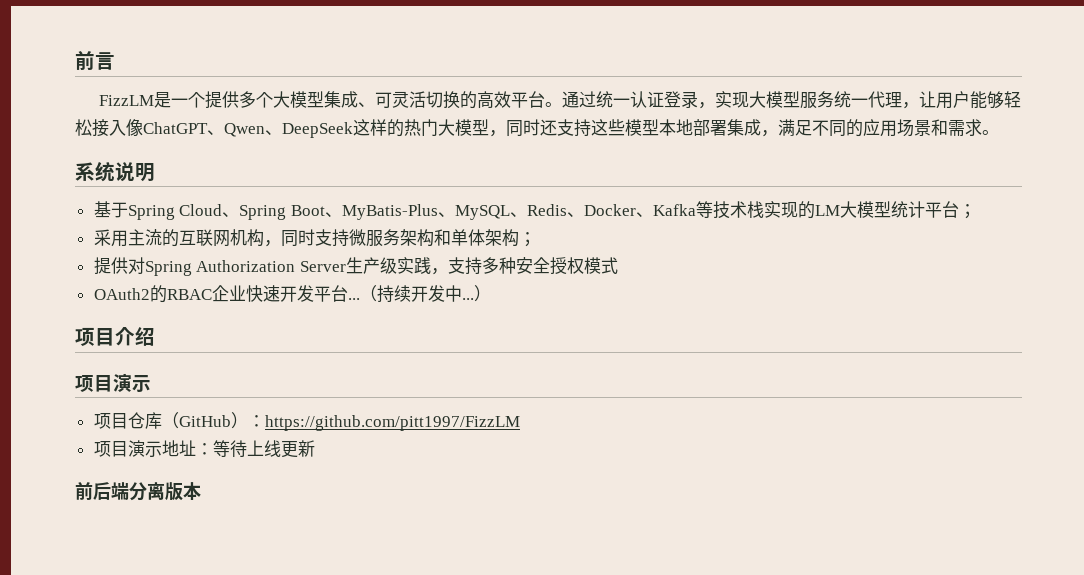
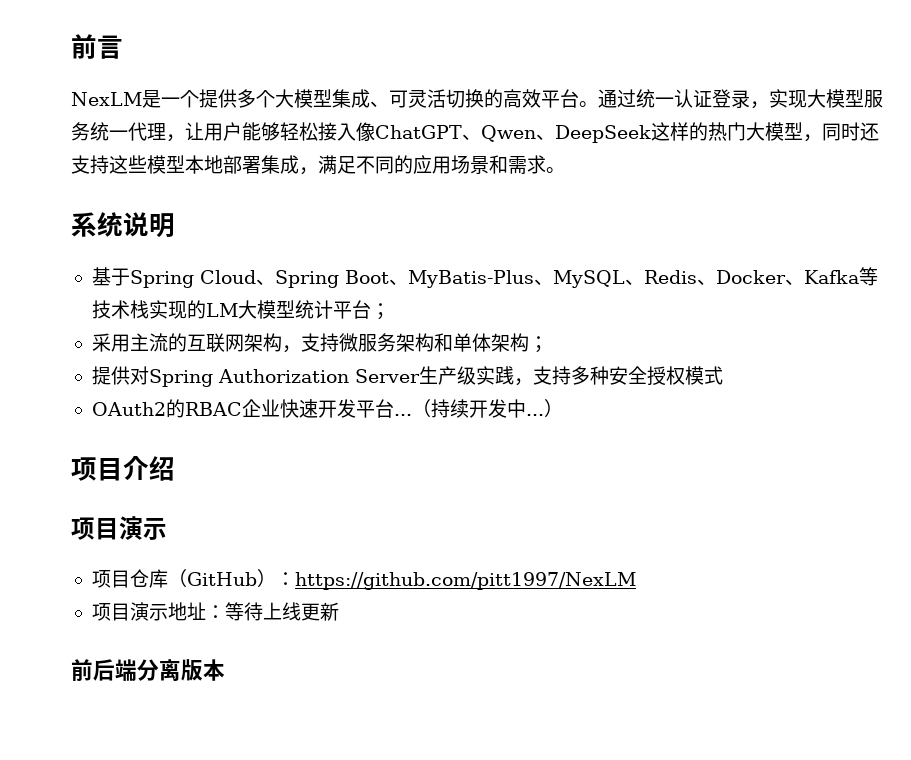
- FizzLM是一个提供多个大模型集成、可灵活切换的高效平台。
+ NexLM是一个提供多个大模型集成、可灵活切换的高效平台。
- 采用主流的互联网机构，同时支持微服务架构和单体架构；
+ 采用主流的互联网架构，支持微服务架构和单体架构；
- 项目仓库（GitHub）：https://github.com/pitt1997/FizzLM
+ 项目仓库（GitHub）：https://github.com/pitt1997/NexLM

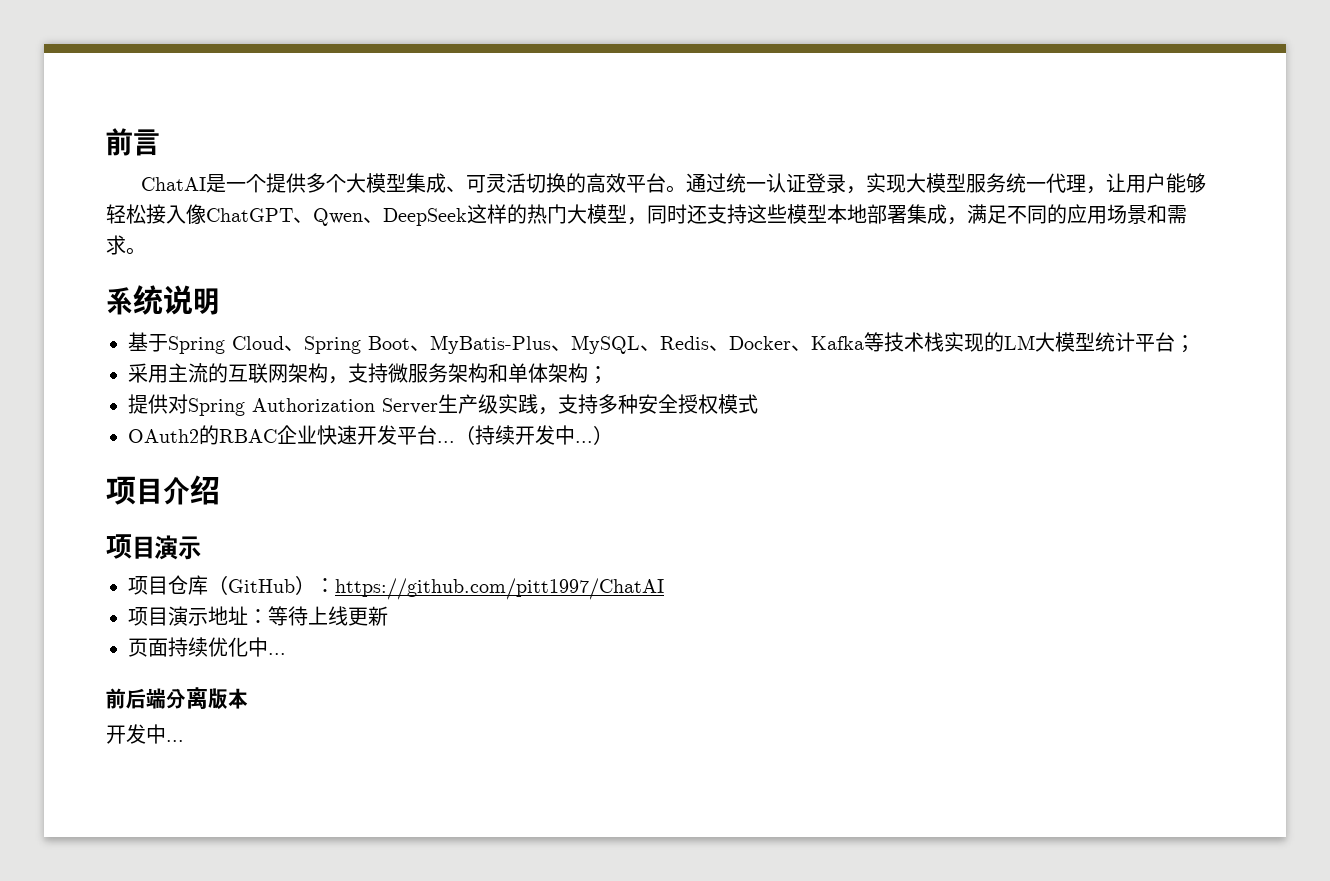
- NexLM是一个提供多个大模型集成、可灵活切换的高效平台。
+ ChatAI是一个提供多个大模型集成、可灵活切换的高效平台。
- 项目仓库（GitHub）：https://github.com/pitt1997/NexLM
+ 项目仓库（GitHub）：https://github.com/pitt1997/ChatAI
+ 页面持续优化中...
  前后端分离版本
+ 开发中...

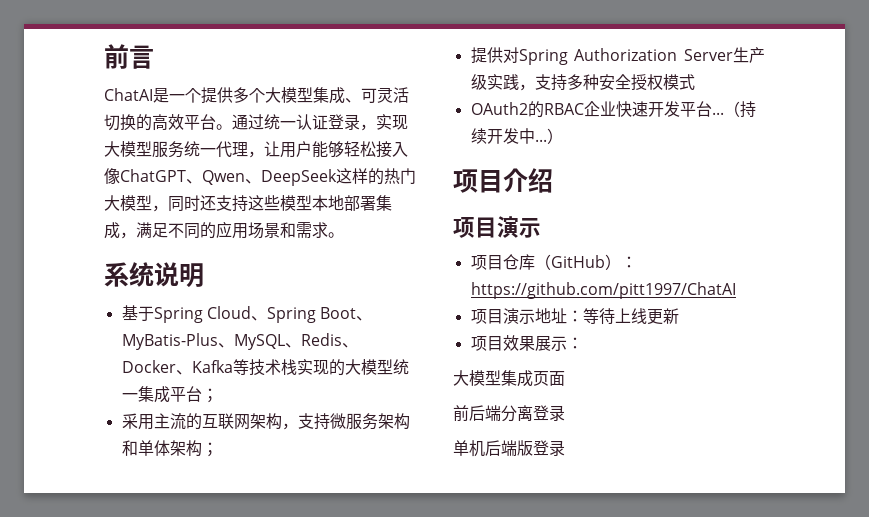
- 基于Spring Cloud、Spring Boot、MyBatis-Plus、MySQL、Redis、Docker、Kafka等技术栈实现的LM大模型统计平台；
+ 基于Spring Cloud、Spring Boot、MyBatis-Plus、MySQL、Redis、Docker、Kafka等技术栈实现的大模型统一集成平台；
- 页面持续优化中...
- 前后端分离版本
- 开发中...
+ 项目效果展示：
+ 大模型集成页面
+ 前后端分离登录
+ 单机后端版登录

